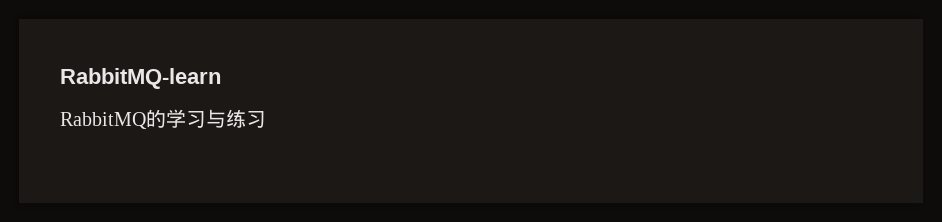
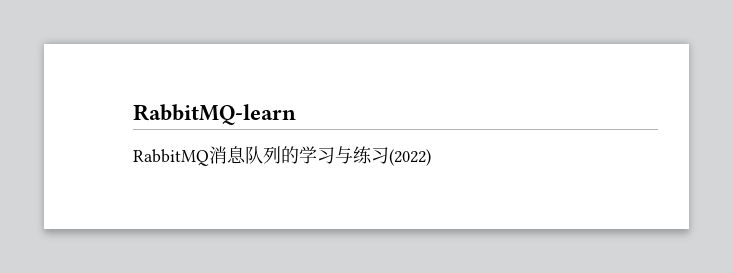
- RabbitMQ的学习与练习
+ RabbitMQ消息队列的学习与练习(2022)

